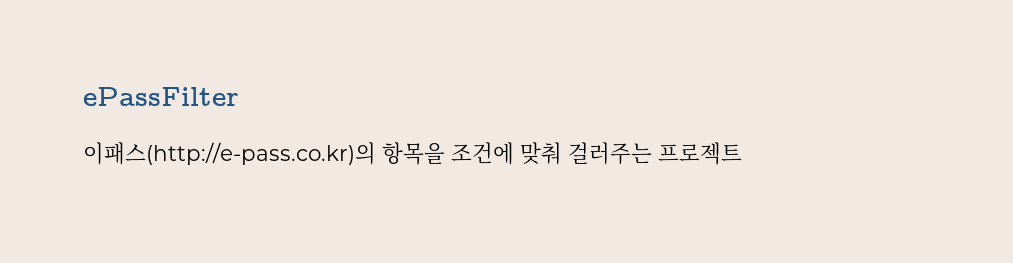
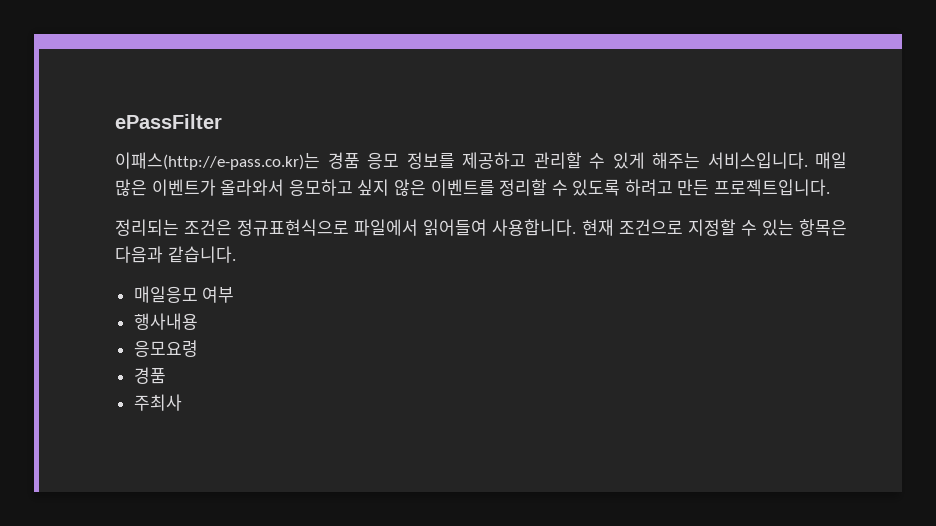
- 이패스(http://e-pass.co.kr)의 항목을 조건에 맞춰 걸러주는 프로젝트
+ 이패스(http://e-pass.co.kr)는 경품 응모 정보를 제공하고 관리할 수 있게 해주는 서비스입니다. 매일 많은 이벤트가 올라와서 응모하고 싶지 않은 이벤트를 정리할 수 있도록 하려고 만든 프로젝트입니다.
+ 정리되는 조건은 정규표현식으로 파일에서 읽어들여 사용합니다. 현재 조건으로 지정할 수 있는 항목은 다음과 같습니다.
+ 매일응모 여부
+ 행사내용
+ 응모요령
+ 경품
+ 주최사

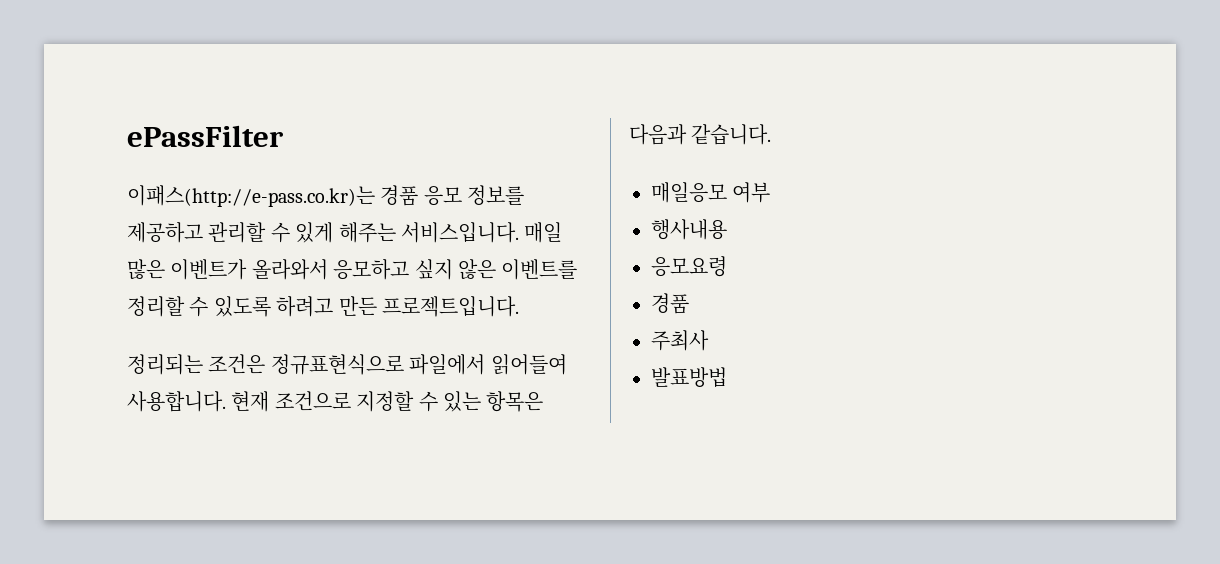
+ 발표방법

